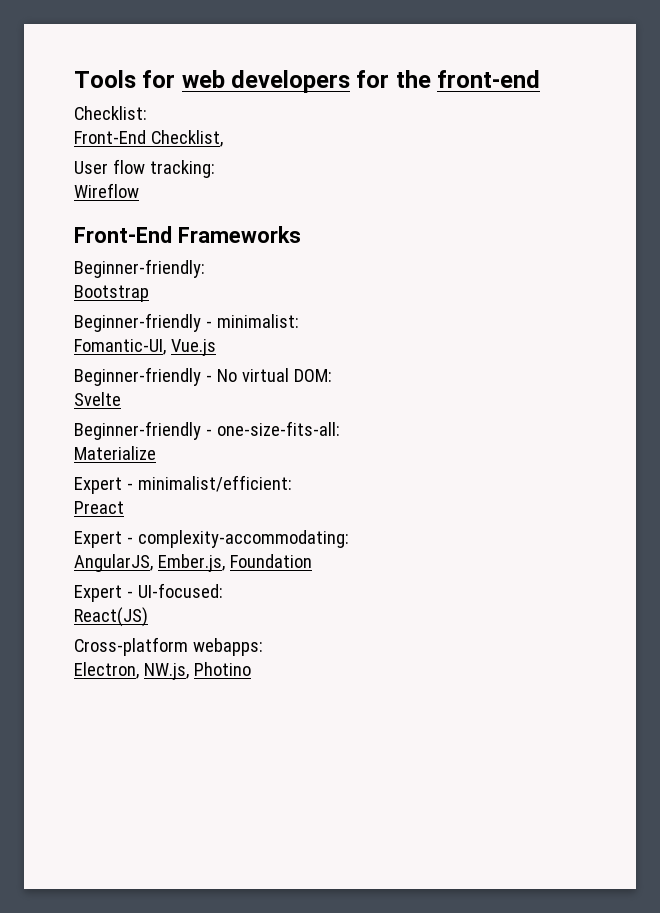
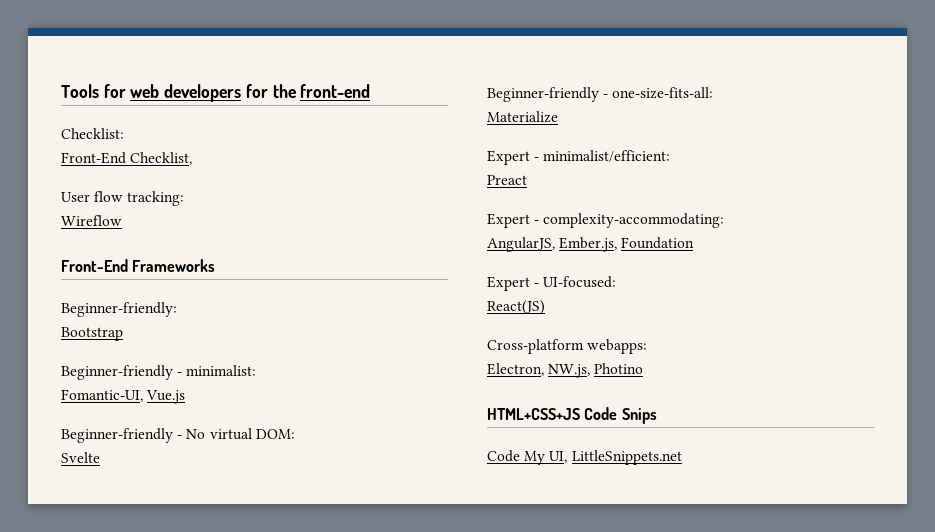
+ HTML+CSS+JS Code Snips
+ Code My UI, LittleSnippets.net

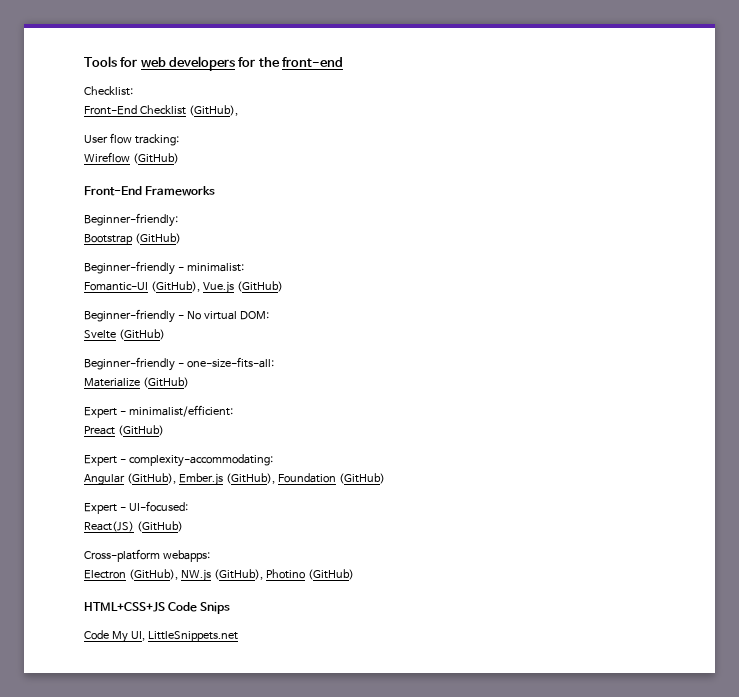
- Front-End Checklist,
+ Front-End Checklist (GitHub),
- Wireflow
+ Wireflow (GitHub)
- Bootstrap
+ Bootstrap (GitHub)
- Fomantic-UI, Vue.js
+ Fomantic-UI (GitHub), Vue.js (GitHub)
- Svelte
+ Svelte (GitHub)
- Materialize
+ Materialize (GitHub)
- Preact
+ Preact (GitHub)
- AngularJS, Ember.js, Foundation
+ Angular (GitHub), Ember.js (GitHub), Foundation (GitHub)
- React(JS)
+ React(JS) (GitHub)
- Electron, NW.js, Photino
+ Electron (GitHub), NW.js (GitHub), Photino (GitHub)

